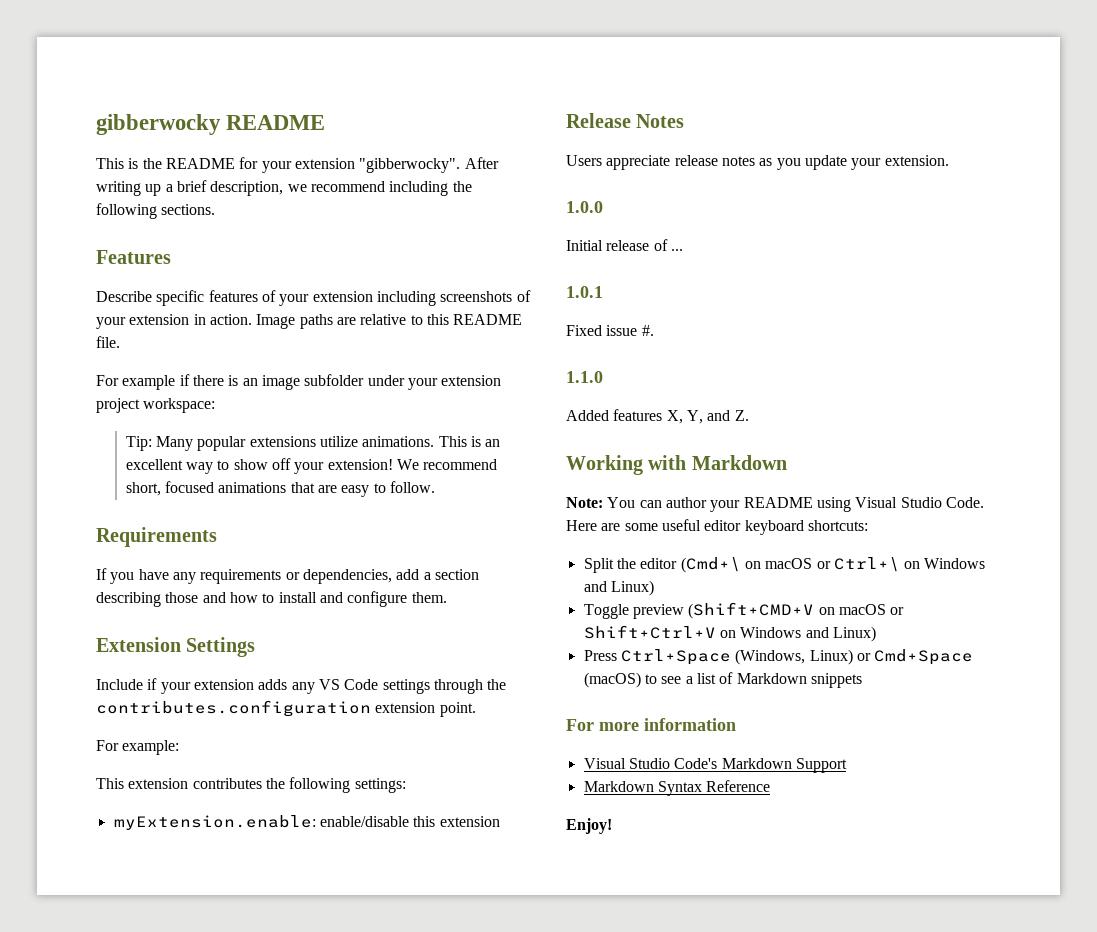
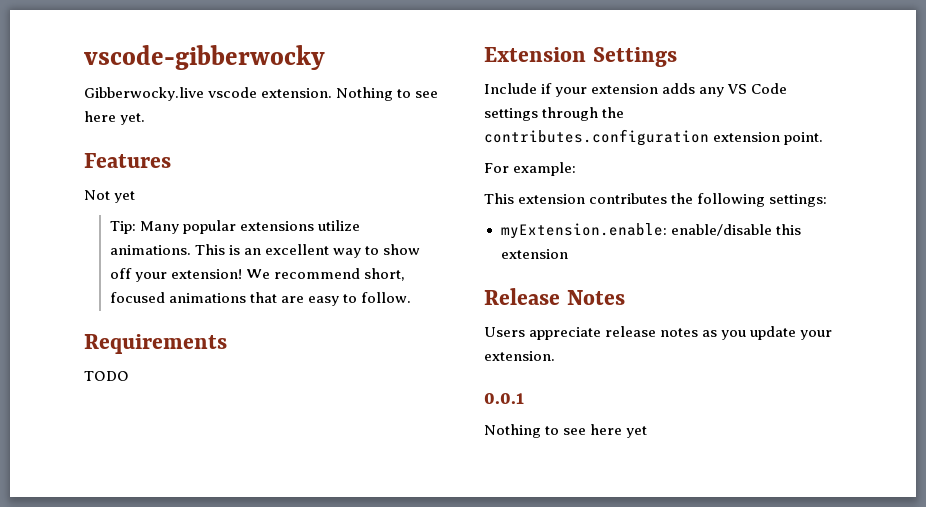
- gibberwocky README
- This is the README for your extension "gibberwocky". After writing up a brief description, we recommend including the following sections.
+ vscode-gibberwocky
+ Gibberwocky.live vscode extension. Nothing to see here yet.
  Features
- Describe specific features of your extension including screenshots of your extension in action. Image paths are relative to this README file.
- For example if there is an image subfolder under your extension project workspace:
+ Not yet
- If you have any requirements or dependencies, add a section describing those and how to install and configure them.
+ TODO
- 1.0.0
- Initial release of ...
- 1.0.1
- Fixed issue #.
- 1.1.0
- Added features X, Y, and Z.
- Working with Markdown
- Note: You can author your README using Visual Studio Code. Here are some useful editor keyboard shortcuts:
- Split the editor (Cmd+\ on macOS or Ctrl+\ on Windows and Linux)
- Toggle preview (Shift+CMD+V on macOS or Shift+Ctrl+V on Windows and Linux)
- Press Ctrl+Space (Windows, Linux) or Cmd+Space (macOS) to see a list of Markdown snippets
- For more information
- Visual Studio Code's Markdown Support
- Markdown Syntax Reference
- Enjoy!
+ 0.0.1
+ Nothing to see here yet

